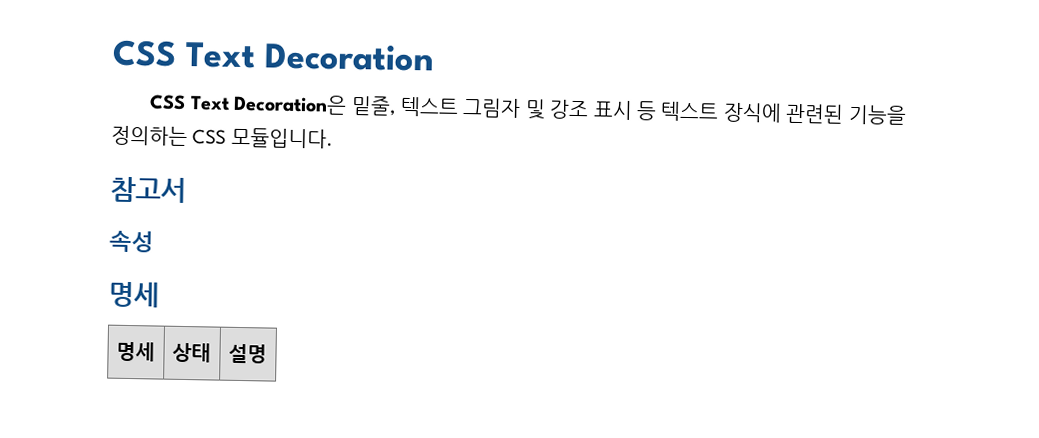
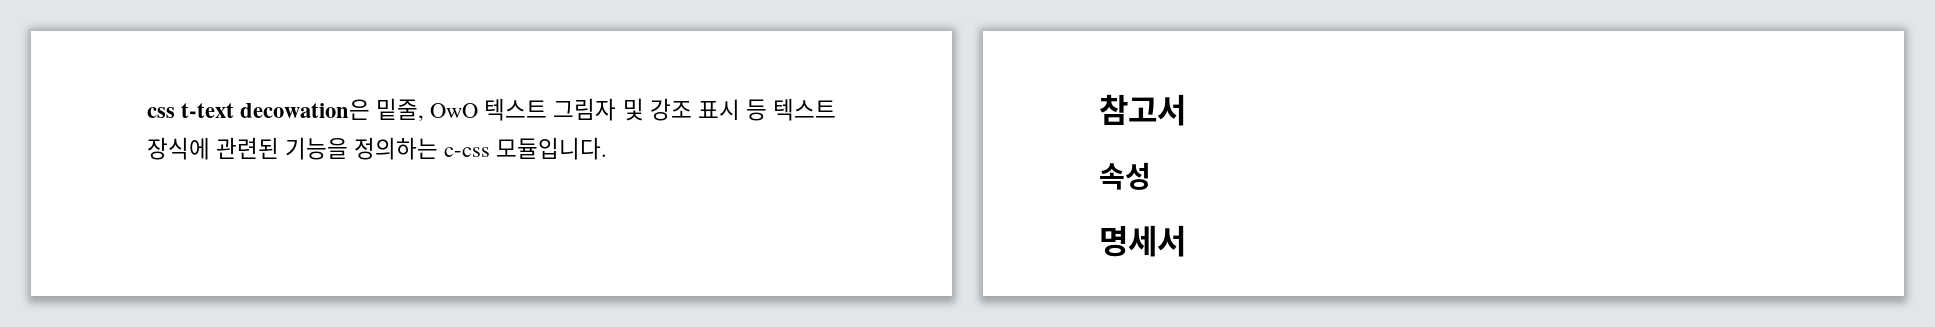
- CSS Text Decoration
- CSS Text Decoration은 밑줄, 텍스트 그림자 및 강조 표시 등 텍스트 장식에 관련된 기능을 정의하는 CSS 모듈입니다.
+ css t-text decowation은 밑줄, OwO 텍스트 그림자 및 강조 표시 등 텍스트 장식에 관련된 기능을 정의하는 c-css 모듈입니다.
  속성
- 명세
- 명세 | 상태 | 설명
+ 명세서

